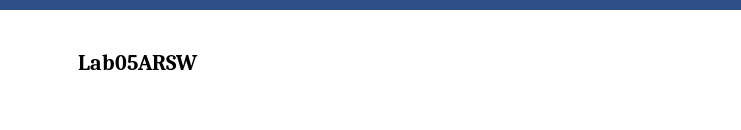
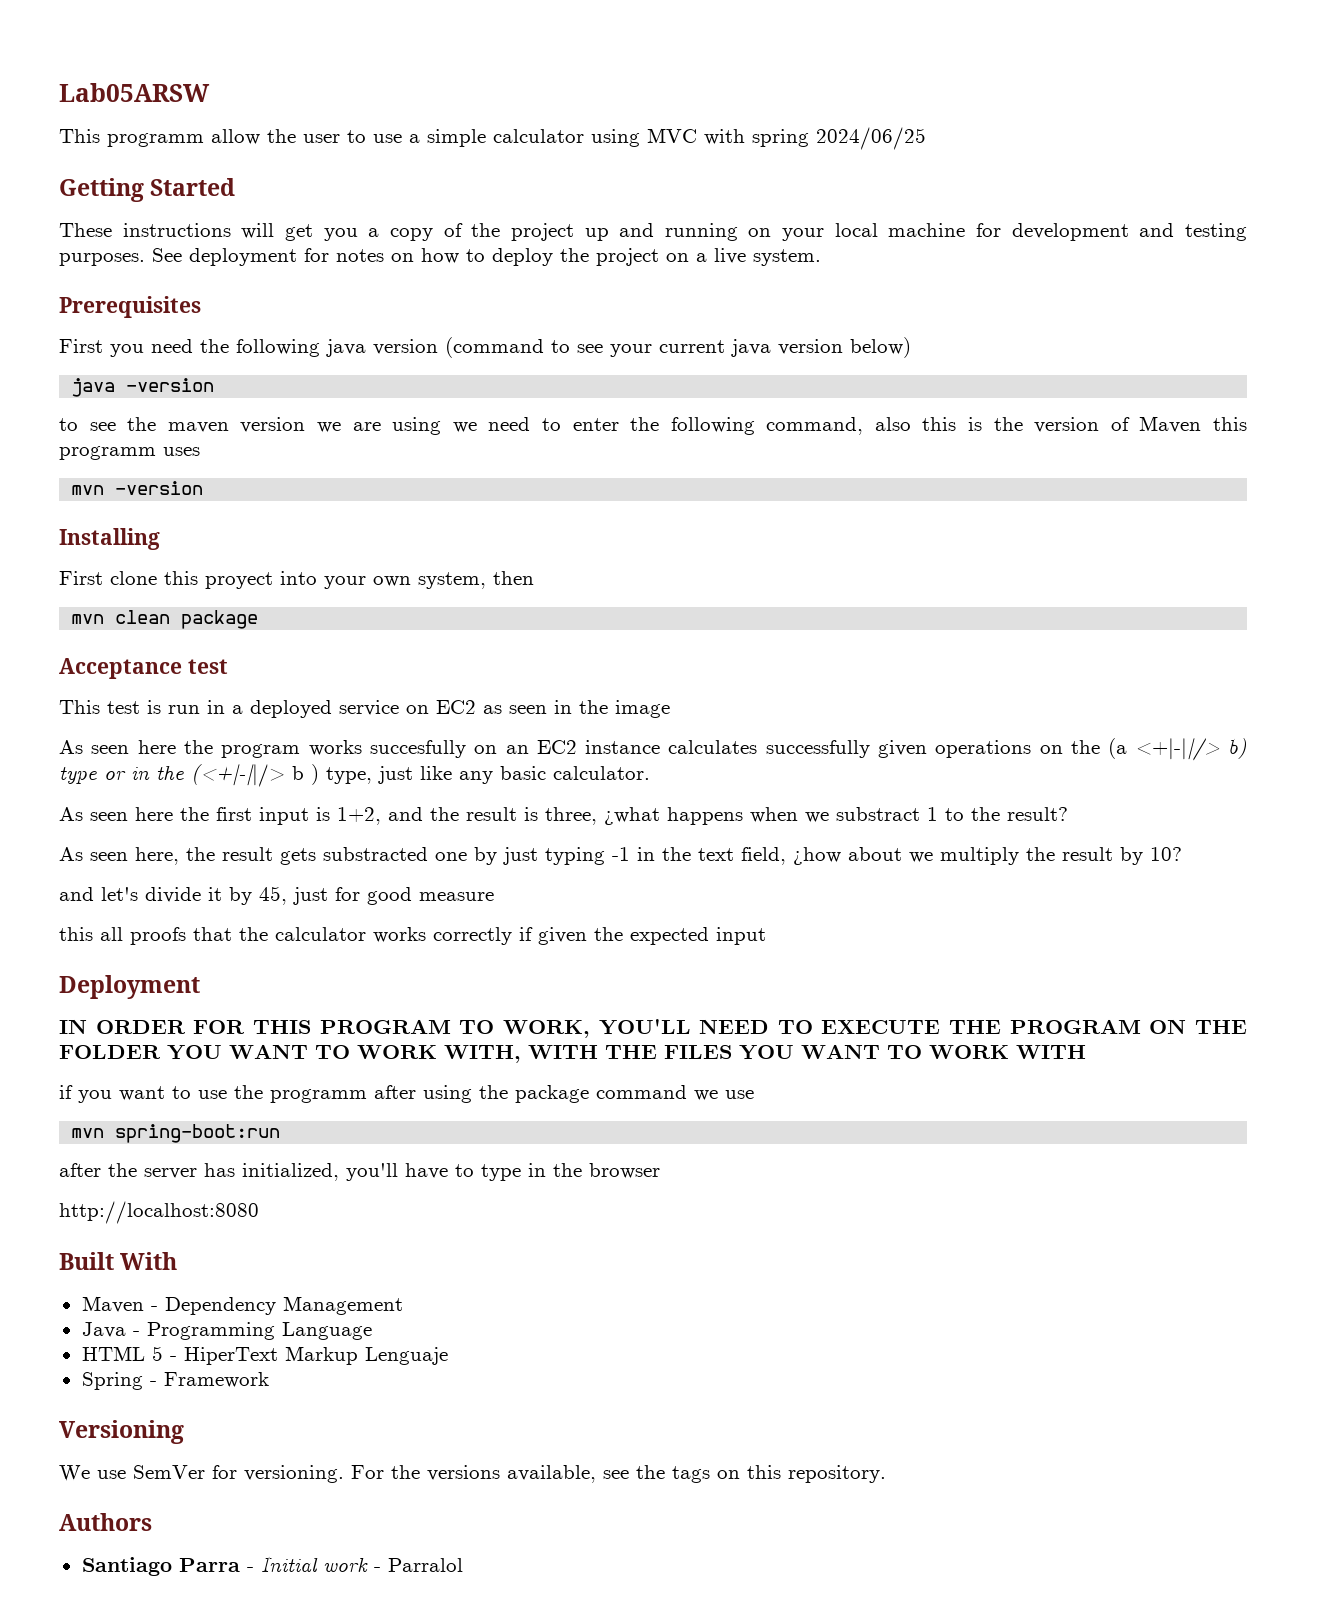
+ This programm allow the user to use a simple calculator using MVC with spring 2024/06/25
+ Getting Started
+ These instructions will get you a copy of the project up and running on your local machine for development and testing purposes. See deployment for notes on how to deploy the project on a live system.
+ Prerequisites
+ First you need the following java version (command to see your current java version below)
+ java -version
+ to see the maven version we are using we need to enter the following command, also this is the version of Maven this programm uses
+ mvn -version
+ Installing
+ First clone this proyect into your own system, then
+ mvn clean package
+ Acceptance test
+ This test is run in a deployed service on EC2 as seen in the image
+ As seen here the program works succesfully on an EC2 instance calculates successfully given operations on the (a <+|-||/> b) type or in the (<+|-||/> b ) type, just like any basic calculator.
+ As seen here the first input is 1+2, and the result is three, ¿what happens when we substract 1 to the result?
+ As seen here, the result gets substracted one by just typing -1 in the text field, ¿how about we multiply the result by 10?
+ and let's divide it by 45, just for good measure
+ this all proofs that the calculator works correctly if given the expected input
+ Deployment
+ IN ORDER FOR THIS PROGRAM TO WORK, YOU'LL NEED TO EXECUTE THE PROGRAM ON THE FOLDER YOU WANT TO WORK WITH, WITH THE FILES YOU WANT TO WORK WITH
+ if you want to use the programm after using the package command we use
+ mvn spring-boot:run
+ after the server has initialized, you'll have to type in the browser
+ http://localhost:8080
+ Built With
+ Maven - Dependency Management
+ Java - Programming Language
+ HTML 5 - HiperText Markup Lenguaje
+ Spring - Framework
+ Versioning
+ We use SemVer for versioning. For the versions available, see the tags on this repository.
+ Authors
+ Santiago Parra - Initial work - Parralol

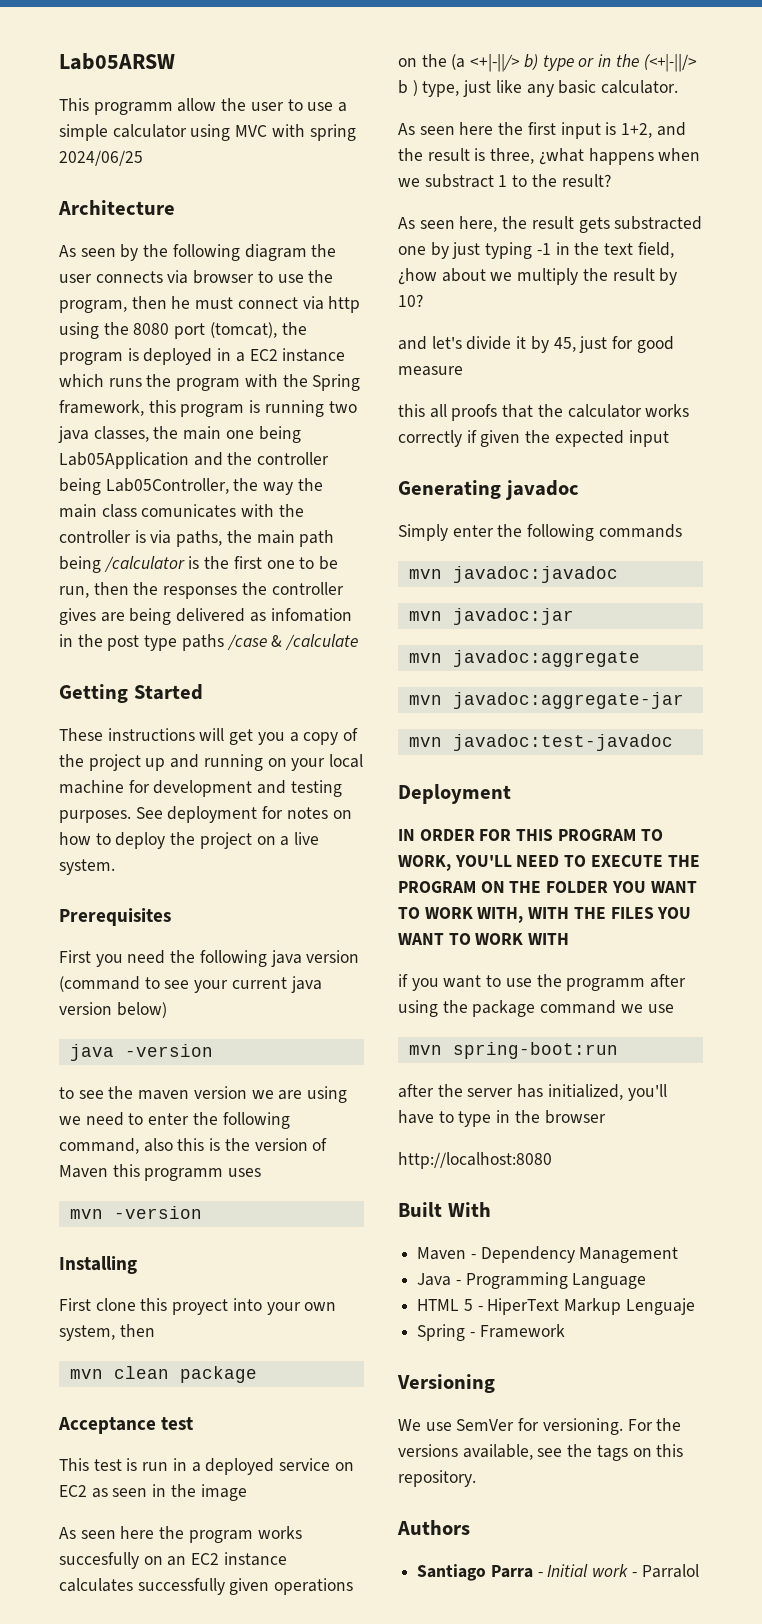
+ Architecture
+ As seen by the following diagram the user connects via browser to use the program, then he must connect via http using the 8080 port (tomcat), the program is deployed in a EC2 instance which runs the program with the Spring framework, this program is running two java classes, the main one being Lab05Application and the controller being Lab05Controller, the way the main class comunicates with the controller is via paths, the main path being /calculator is the first one to be run, then the responses the controller gives are being delivered as infomation in the post type paths /case & /calculate
+ Generating javadoc
+ Simply enter the following commands
+ mvn javadoc:javadoc
+ mvn javadoc:jar
+ mvn javadoc:aggregate
+ mvn javadoc:aggregate-jar
+ mvn javadoc:test-javadoc

